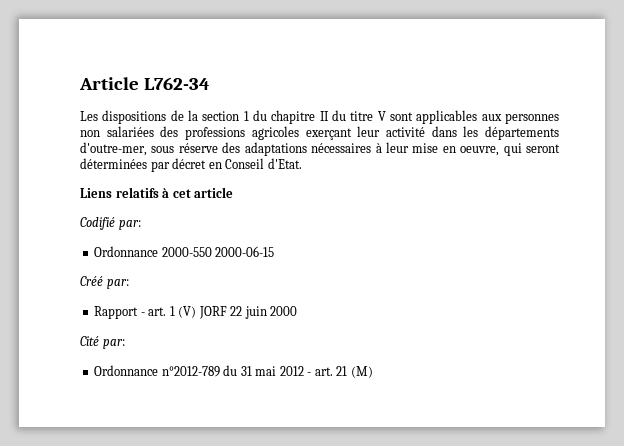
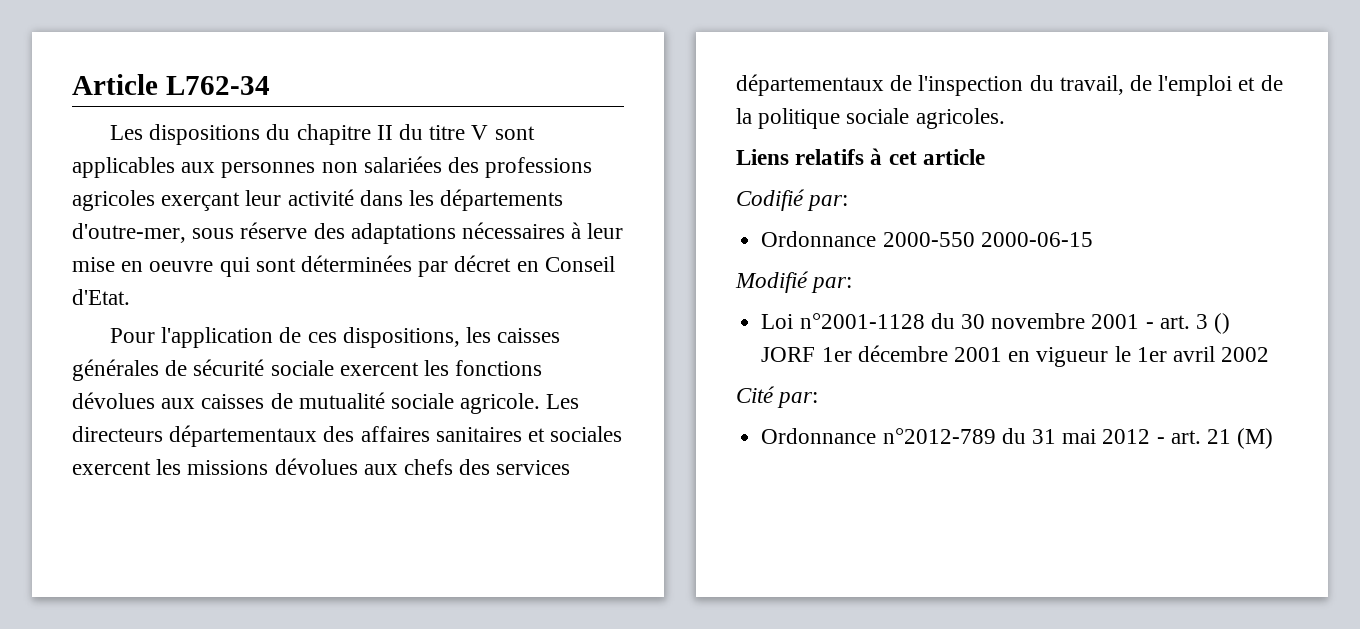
- Les dispositions de la section 1 du chapitre II du titre V sont applicables aux personnes non salariées des professions agricoles exerçant leur activité dans les départements d'outre-mer, sous réserve des adaptations nécessaires à leur mise en oeuvre, qui seront déterminées par décret en Conseil d'Etat.
+ Les dispositions du chapitre II du titre V sont applicables aux personnes non salariées des professions agricoles exerçant leur activité dans les départements d'outre-mer, sous réserve des adaptations nécessaires à leur mise en oeuvre qui sont déterminées par décret en Conseil d'Etat.
+ Pour l'application de ces dispositions, les caisses générales de sécurité sociale exercent les fonctions dévolues aux caisses de mutualité sociale agricole. Les directeurs départementaux des affaires sanitaires et sociales exercent les missions dévolues aux chefs des services départementaux de l'inspection du travail, de l'emploi et de la politique sociale agricoles.
- Créé par:
- Rapport - art. 1 (V) JORF 22 juin 2000
+ Modifié par:
+ Loi n°2001-1128 du 30 novembre 2001 - art. 3 () JORF 1er décembre 2001 en vigueur le 1er avril 2002

